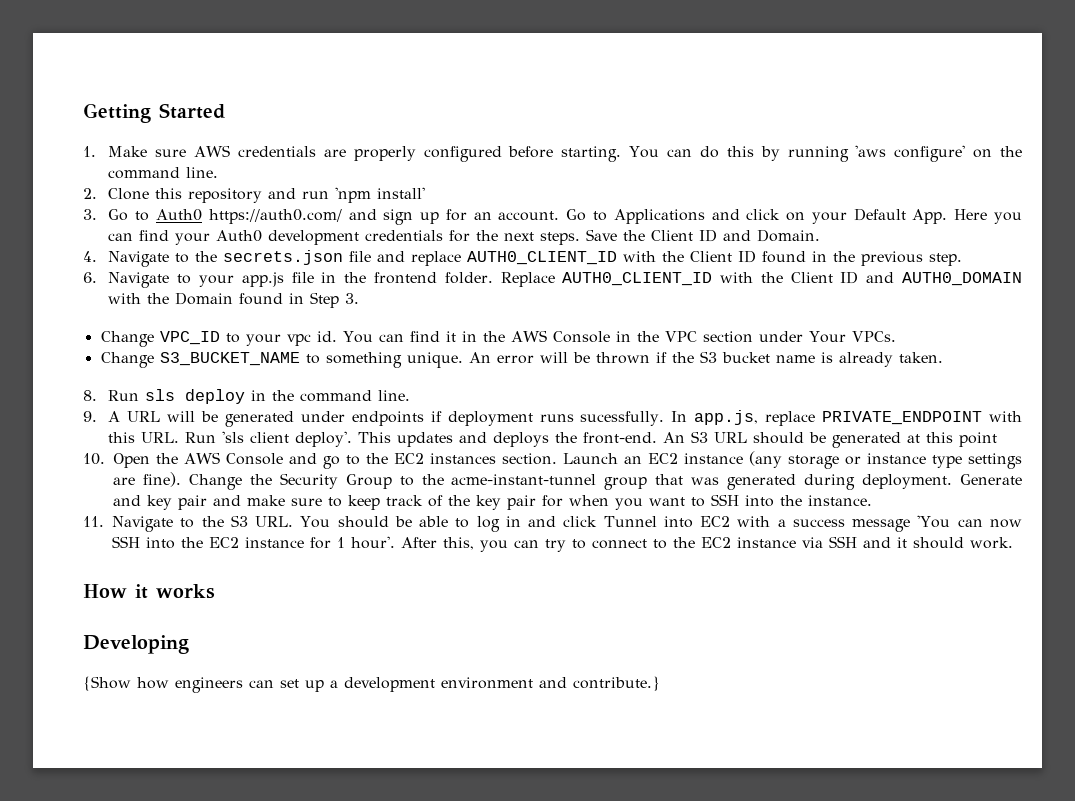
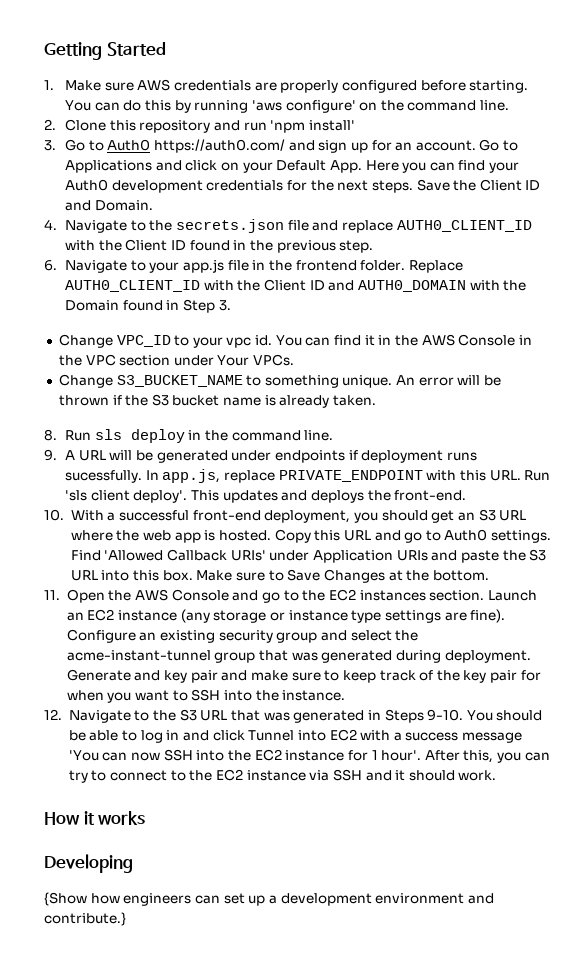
- This updates and deploys the front-end. An S3 URL should be generated at this point
- 10. Open the AWS Console and go to the EC2 instances section.
+ This updates and deploys the front-end.
+ 10. With a successful front-end deployment, you should get an S3 URL where the web app is hosted. Copy this URL and go to Auth0 settings. Find 'Allowed Callback URIs' under Application URIs and paste the S3 URL into this box. Make sure to Save Changes at the bottom.
+ 11. Open the AWS Console and go to the EC2 instances section.
- Change the Security Group to the acme-instant-tunnel group that was generated during deployment.
+ Configure an existing security group and select the acme-instant-tunnel group that was generated during deployment.
- 11. Navigate to the S3 URL. You should be able to log in and click Tunnel into EC2 with a success message 'You can now SSH into the EC2 instance for 1 hour'.
+ 12. Navigate to the S3 URL that was generated in Steps 9-10. You should be able to log in and click Tunnel into EC2 with a success message 'You can now SSH into the EC2 instance for 1 hour'.

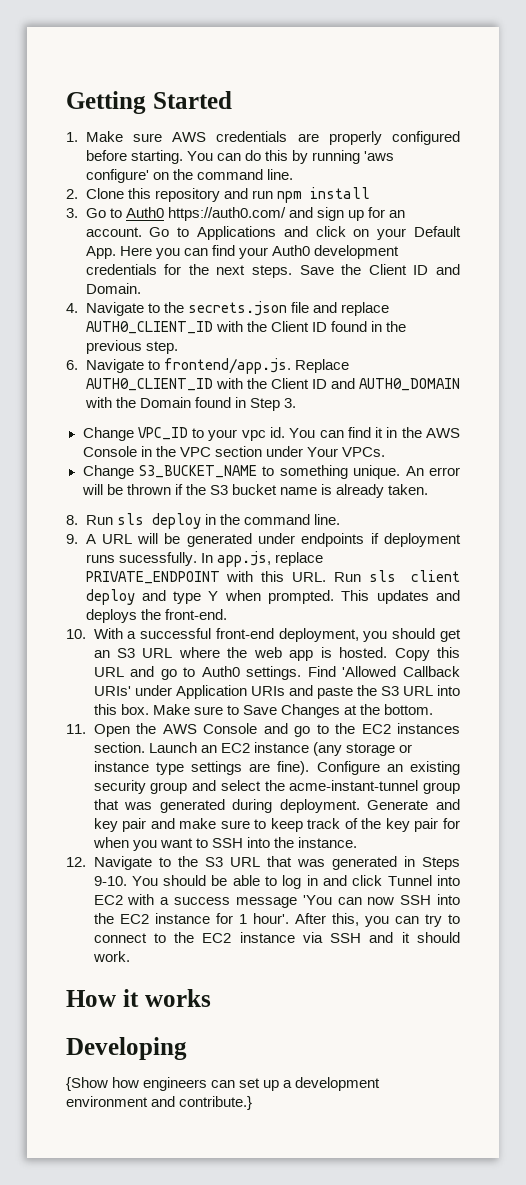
- 2. Clone this repository and run 'npm install'
+ 2. Clone this repository and run npm install
- 6. Navigate to your app.js file in the frontend folder. Replace AUTH0_CLIENT_ID with the Client ID and AUTH0_DOMAIN with the Domain found in Step 3.
+ 6. Navigate to frontend/app.js. Replace AUTH0_CLIENT_ID with the Client ID and AUTH0_DOMAIN with the Domain found in Step 3.
- In app.js, replace PRIVATE_ENDPOINT with this URL. Run 'sls client deploy'.
+ In app.js, replace PRIVATE_ENDPOINT with this URL. Run sls client deploy and type Y when prompted.

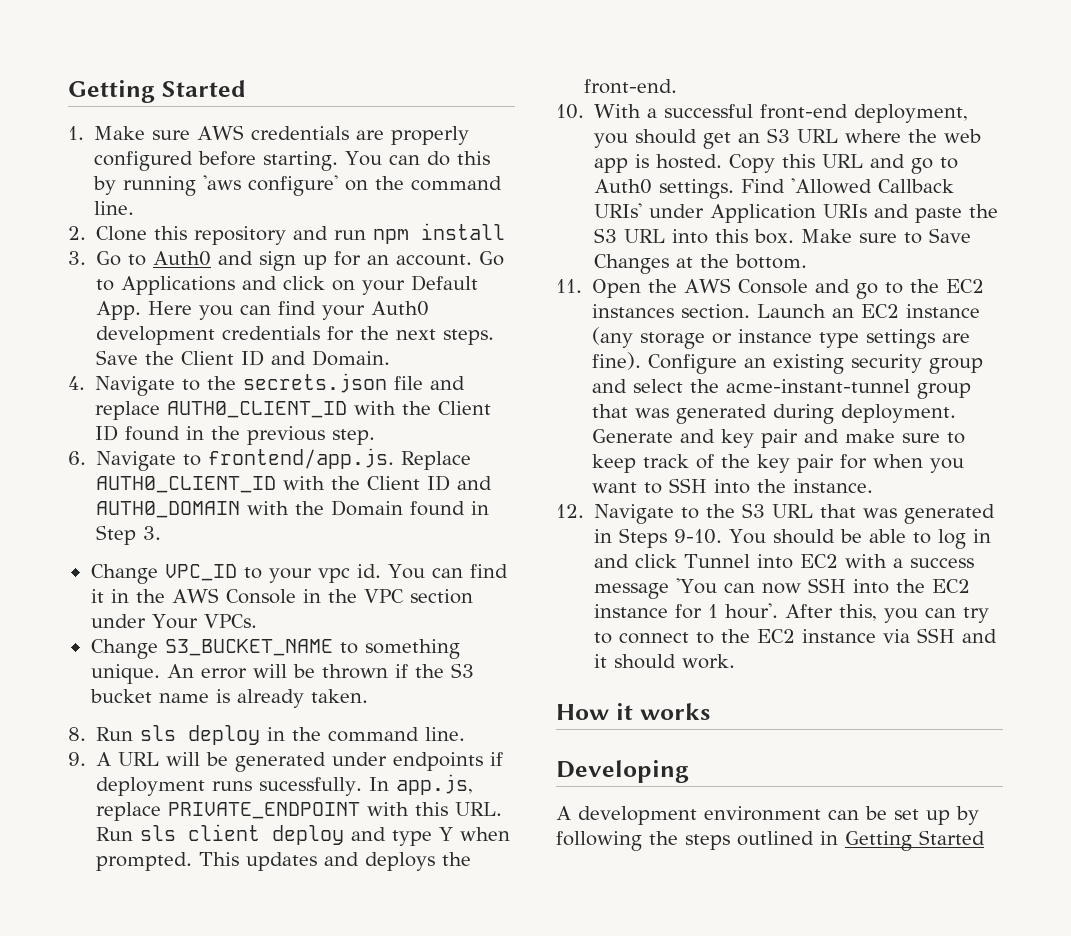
- 3. Go to Auth0 https://auth0.com/ and sign up for an account.
+ 3. Go to Auth0 and sign up for an account.
- {Show how engineers can set up a development environment and contribute.}
+ A development environment can be set up by following the steps outlined in Getting Started

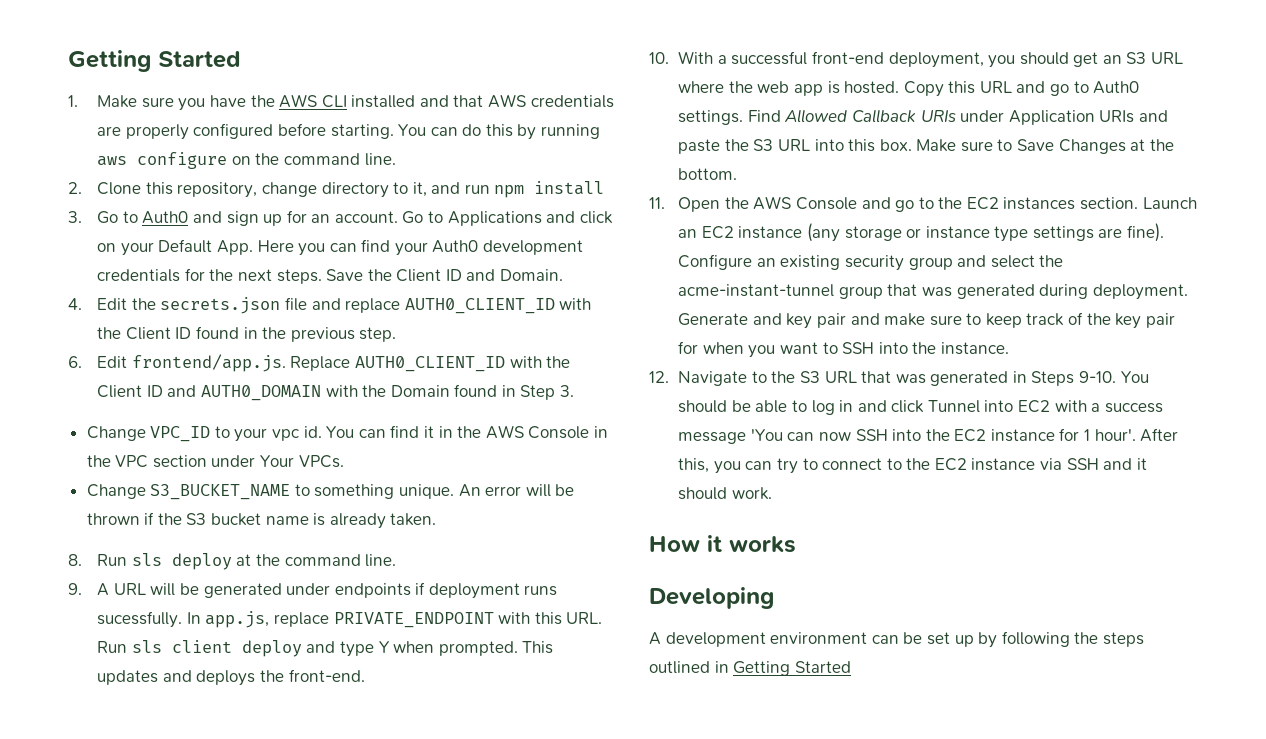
- 1. Make sure AWS credentials are properly configured before starting.
+ 1. Make sure you have the AWS CLI installed and that AWS credentials are properly configured before starting.
- You can do this by running 'aws configure' on the command line.
+ You can do this by running aws configure on the command line.
- 2. Clone this repository and run npm install
+ 2. Clone this repository, change directory to it, and run npm install
- 4. Navigate to the secrets.json file and replace AUTH0_CLIENT_ID with the Client ID found in the previous step.
+ 4. Edit the secrets.json file and replace AUTH0_CLIENT_ID with the Client ID found in the previous step.
- 6. Navigate to frontend/app.js. Replace AUTH0_CLIENT_ID with the Client ID and AUTH0_DOMAIN with the Domain found in Step 3.
+ 6. Edit frontend/app.js. Replace AUTH0_CLIENT_ID with the Client ID and AUTH0_DOMAIN with the Domain found in Step 3.
- 8. Run sls deploy in the command line.
+ 8. Run sls deploy at the command line.
- Find 'Allowed Callback URIs' under Application URIs and paste the S3 URL into this box.
+ Find Allowed Callback URIs under Application URIs and paste the S3 URL into this box.

